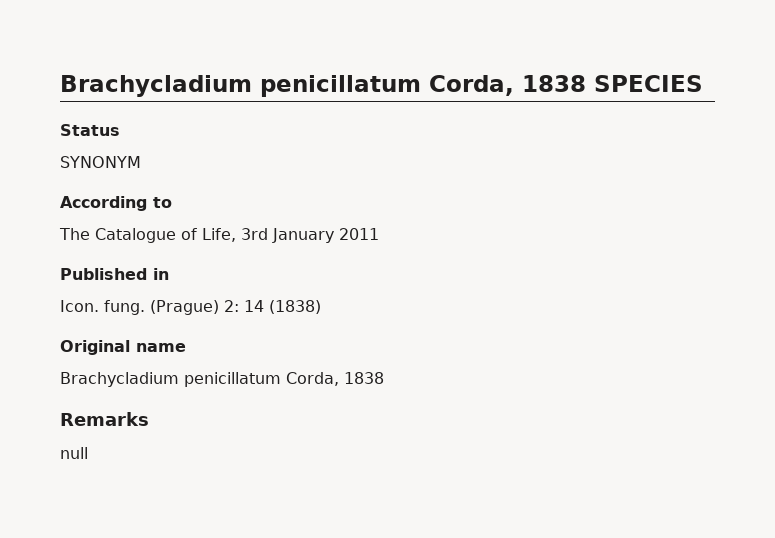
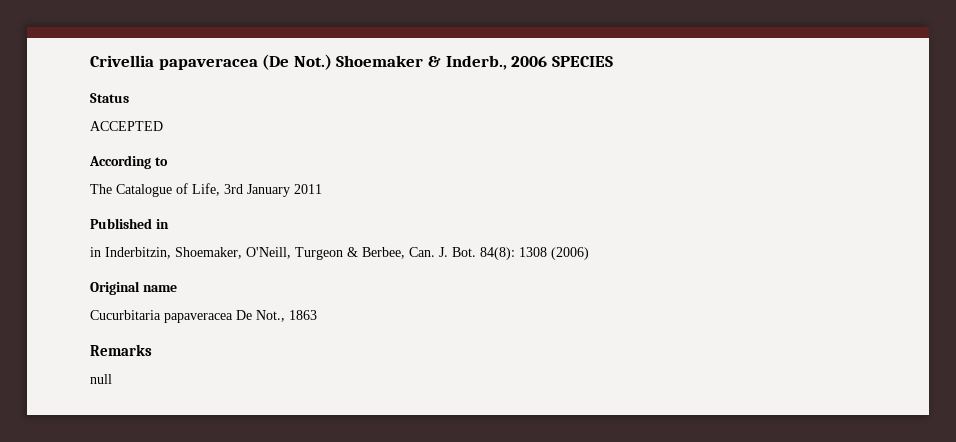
- Brachycladium penicillatum Corda, 1838 SPECIES
+ Crivellia papaveracea (De Not.) Shoemaker & Inderb., 2006 SPECIES
- SYNONYM
+ ACCEPTED
- Icon. fung. (Prague) 2: 14 (1838)
+ in Inderbitzin, Shoemaker, O'Neill, Turgeon & Berbee, Can. J. Bot. 84(8): 1308 (2006)
  Original name
- Brachycladium penicillatum Corda, 1838
+ Cucurbitaria papaveracea De Not., 1863

